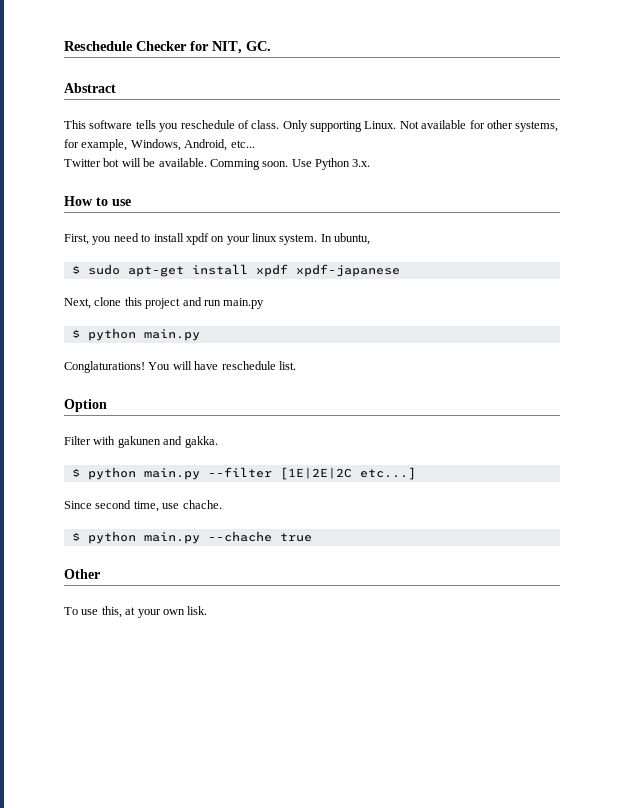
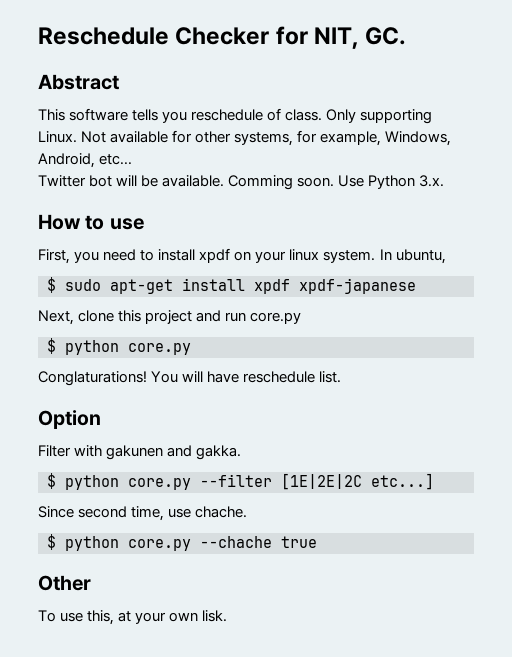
- Next, clone this project and run main.py
- $ python main.py
+ Next, clone this project and run core.py
+ $ python core.py
- $ python main.py --filter [1E|2E|2C etc...]
+ $ python core.py --filter [1E|2E|2C etc...]
- $ python main.py --chache true
+ $ python core.py --chache true

